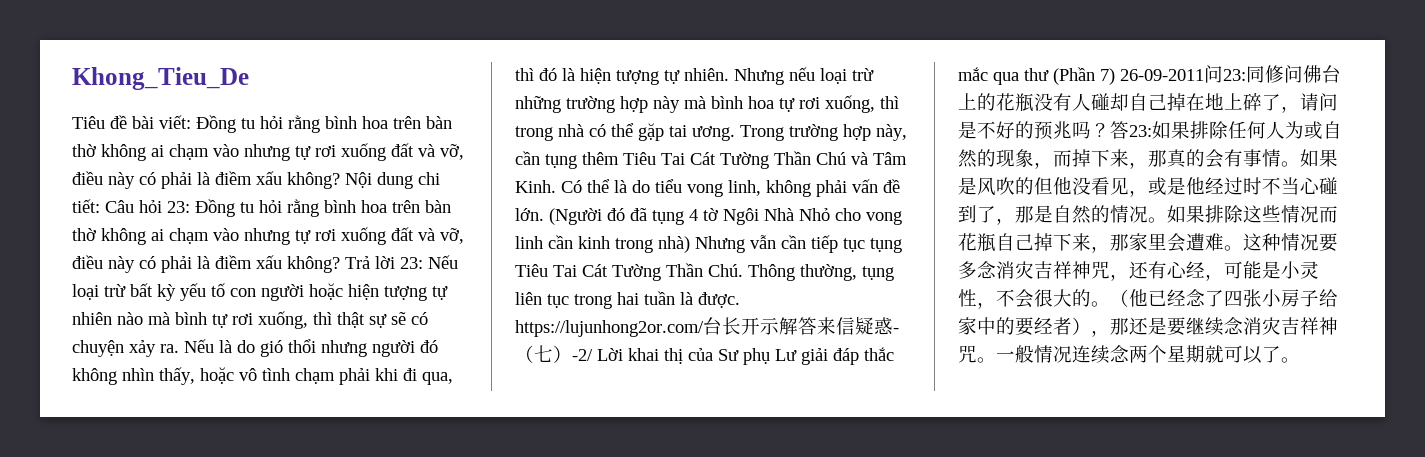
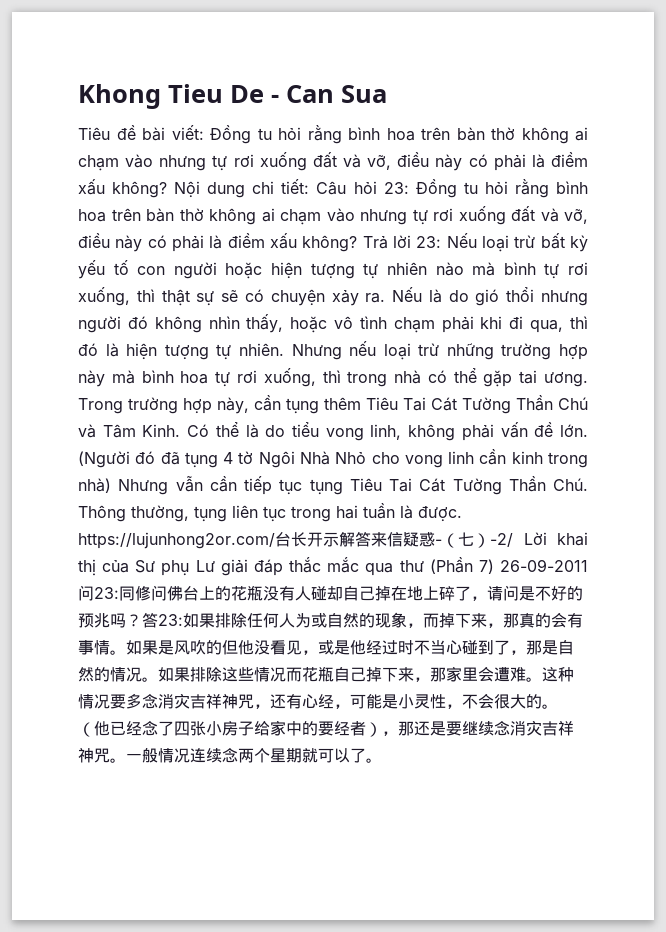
- Khong_Tieu_De
+ Khong Tieu De - Can Sua

